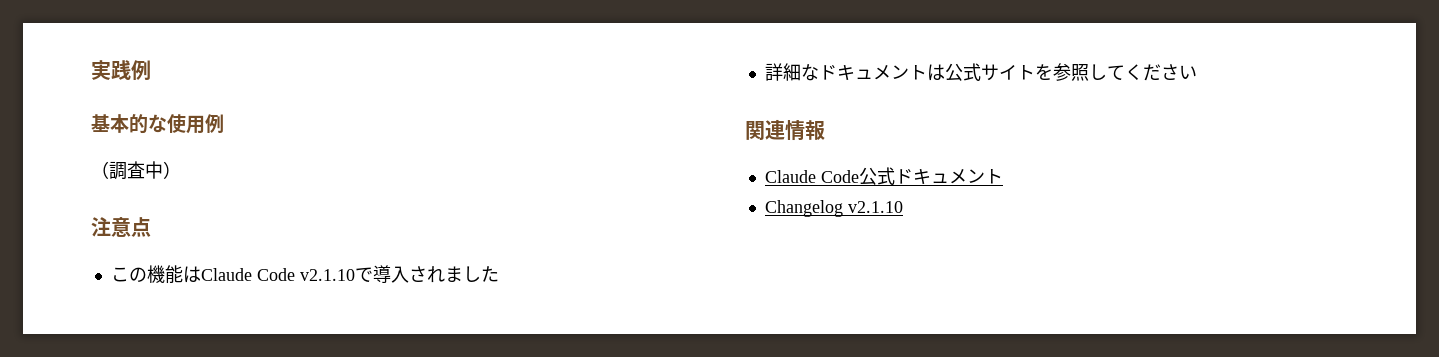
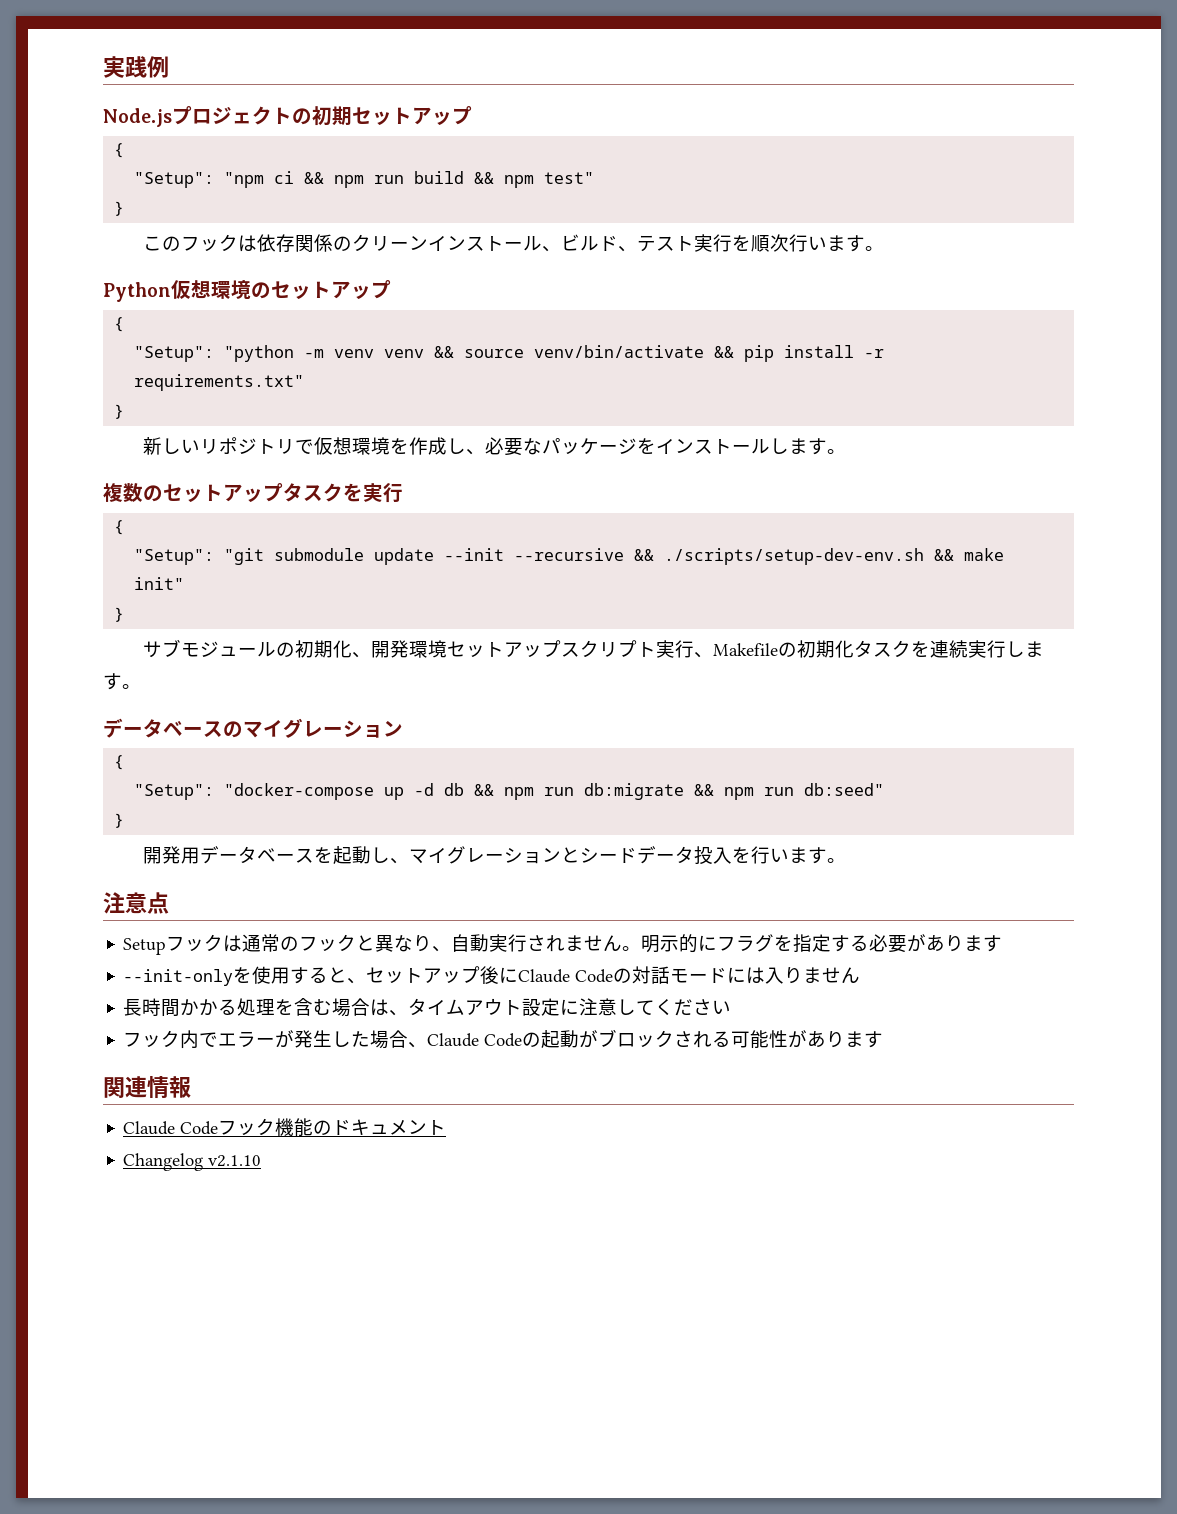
- 基本的な使用例
- （調査中）
+ Node.jsプロジェクトの初期セットアップ
+ {
+ "Setup": "npm ci && npm run build && npm test"
+ }
+ このフックは依存関係のクリーンインストール、ビルド、テスト実行を順次行います。
+ Python仮想環境のセットアップ
+ {
+ "Setup": "python -m venv venv && source venv/bin/activate && pip install -r requirements.txt"
+ }
+ 新しいリポジトリで仮想環境を作成し、必要なパッケージをインストールします。
+ 複数のセットアップタスクを実行
+ {
+ "Setup": "git submodule update --init --recursive && ./scripts/setup-dev-env.sh && make init"
+ }
+ サブモジュールの初期化、開発環境セットアップスクリプト実行、Makefileの初期化タスクを連続実行します。
+ データベースのマイグレーション
+ {
+ "Setup": "docker-compose up -d db && npm run db:migrate && npm run db:seed"
+ }
+ 開発用データベースを起動し、マイグレーションとシードデータ投入を行います。
  注意点
- この機能はClaude Code v2.1.10で導入されました
- 詳細なドキュメントは公式サイトを参照してください
+ Setupフックは通常のフックと異なり、自動実行されません。明示的にフラグを指定する必要があります
+ --init-onlyを使用すると、セットアップ後にClaude Codeの対話モードには入りません
+ 長時間かかる処理を含む場合は、タイムアウト設定に注意してください
+ フック内でエラーが発生した場合、Claude Codeの起動がブロックされる可能性があります
- Claude Code公式ドキュメント
+ Claude Codeフック機能のドキュメント

